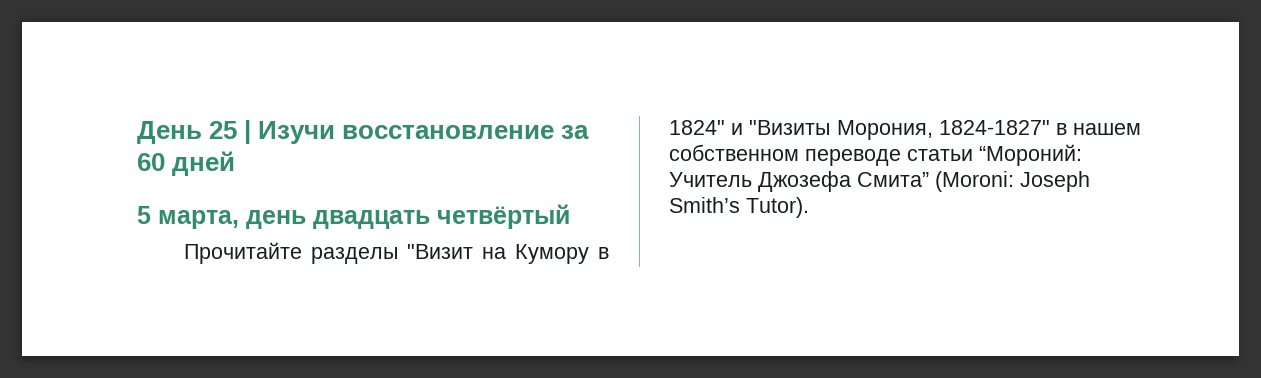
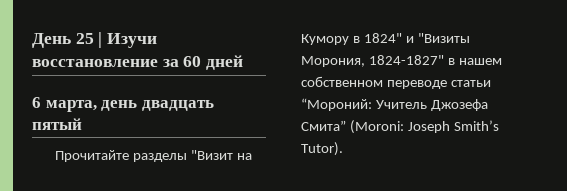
- 5 марта, день двадцать четвёртый
+ 6 марта, день двадцать пятый

